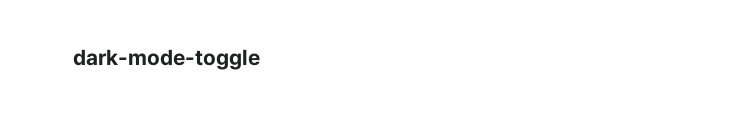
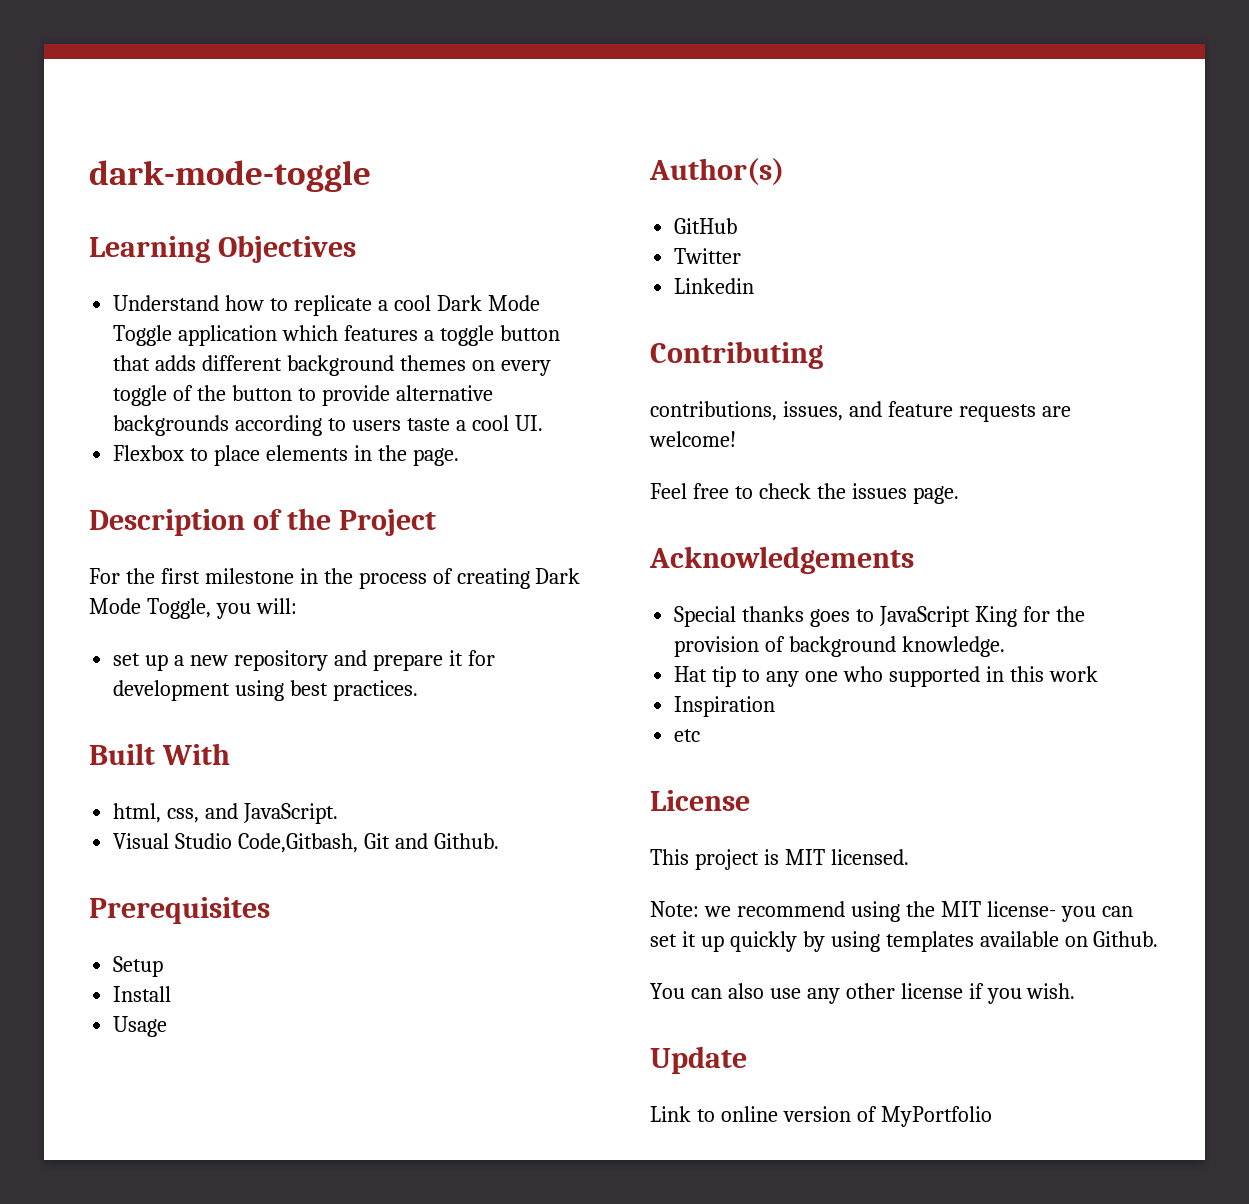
+ Learning Objectives
+ Understand how to replicate a cool Dark Mode Toggle application which features a toggle button that adds different background themes on every toggle of the button to provide alternative backgrounds according to users taste a cool UI.
+ Flexbox to place elements in the page.
+ Description of the Project
+ For the first milestone in the process of creating Dark Mode Toggle, you will:
+ set up a new repository and prepare it for development using best practices.
+ Built With
+ html, css, and JavaScript.
+ Visual Studio Code,Gitbash, Git and Github.
+ Prerequisites
+ Setup
+ Install
+ Usage
+ Author(s)
+ GitHub
+ Twitter
+ Linkedin
+ Contributing
+ contributions, issues, and feature requests are welcome!
+ Feel free to check the issues page.
+ Acknowledgements
+ Special thanks goes to JavaScript King for the provision of background knowledge.
+ Hat tip to any one who supported in this work
+ Inspiration
+ etc
+ License
+ This project is MIT licensed.
+ Note: we recommend using the MIT license- you can set it up quickly by using templates available on Github.
+ You can also use any other license if you wish.
+ Update
+ Link to online version of MyPortfolio

